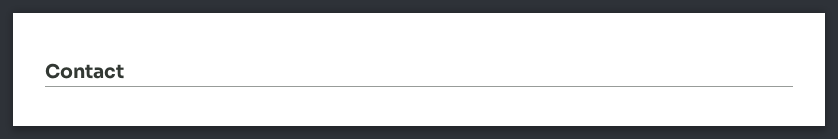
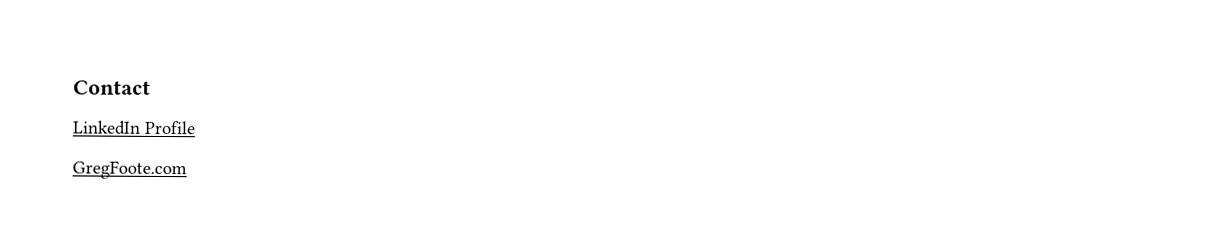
+ LinkedIn Profile
+ GregFoote.com

